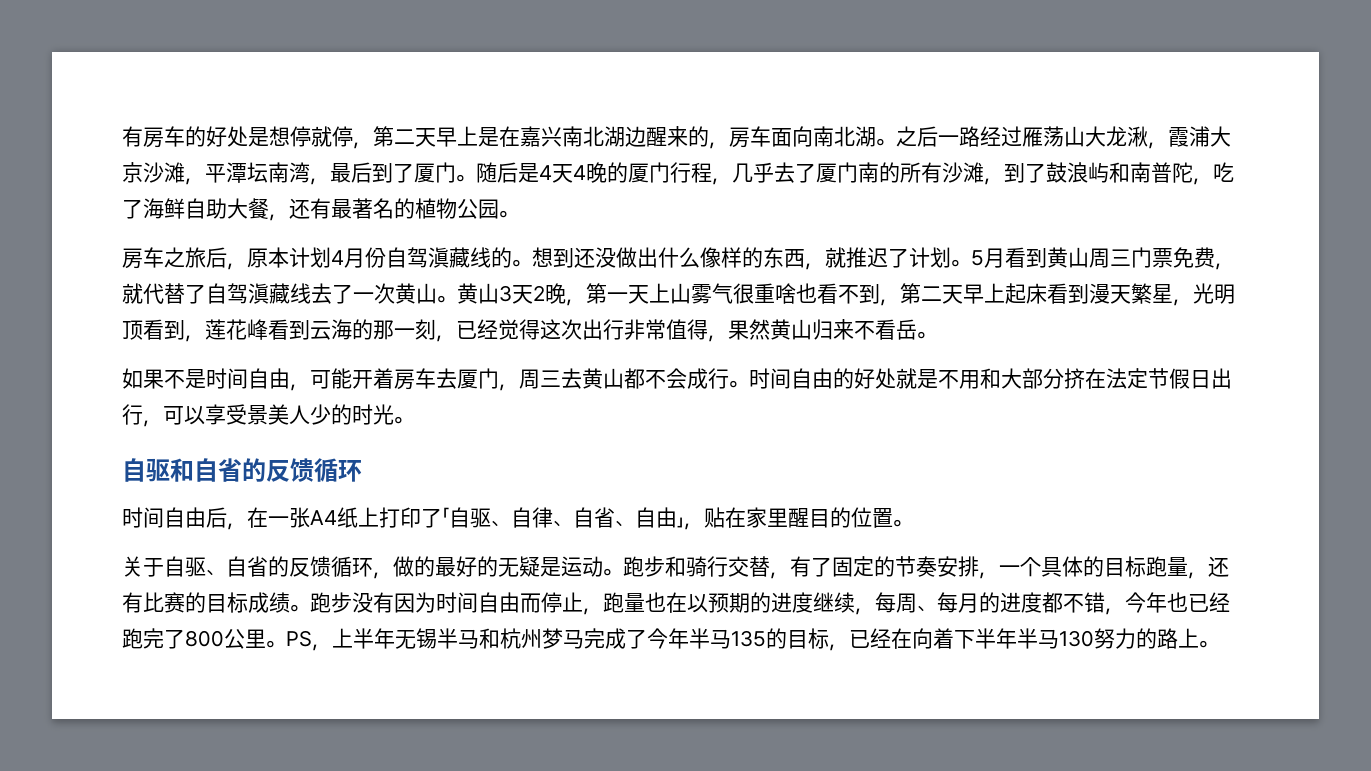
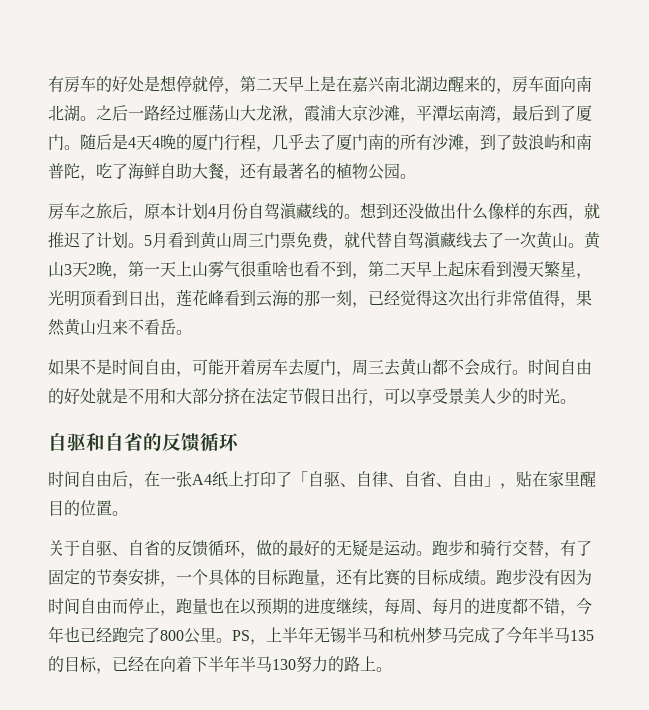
- 5月看到黄山周三门票免费，就代替了自驾滇藏线去了一次黄山。
+ 5月看到黄山周三门票免费，就代替自驾滇藏线去了一次黄山。
- 黄山3天2晚，第一天上山雾气很重啥也看不到，第二天早上起床看到漫天繁星，光明顶看到，莲花峰看到云海的那一刻，已经觉得这次出行非常值得，果然黄山归来不看岳。
+ 黄山3天2晚，第一天上山雾气很重啥也看不到，第二天早上起床看到漫天繁星，光明顶看到日出，莲花峰看到云海的那一刻，已经觉得这次出行非常值得，果然黄山归来不看岳。

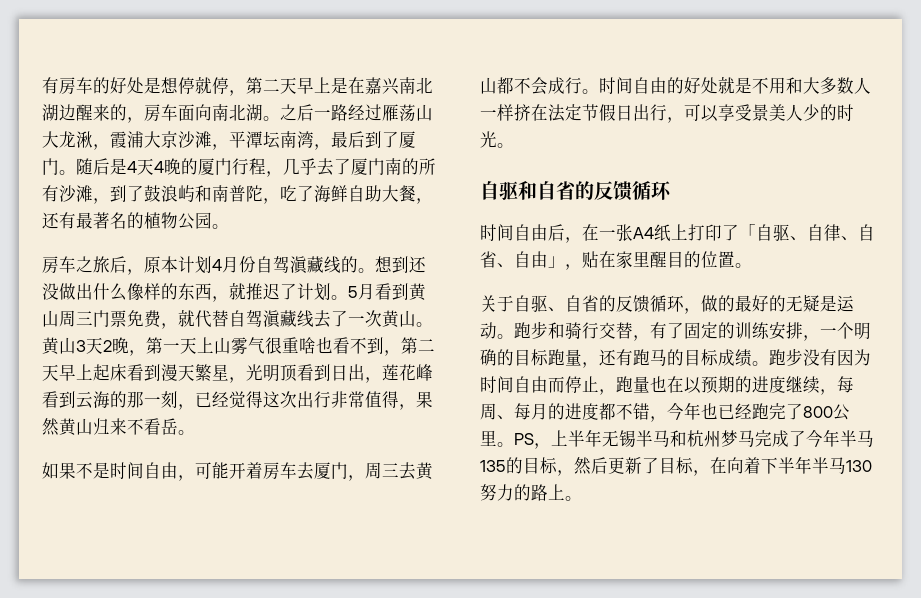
- 时间自由的好处就是不用和大部分挤在法定节假日出行，可以享受景美人少的时光。
+ 时间自由的好处就是不用和大多数人一样挤在法定节假日出行，可以享受景美人少的时光。
- 跑步和骑行交替，有了固定的节奏安排，一个具体的目标跑量，还有比赛的目标成绩。
+ 跑步和骑行交替，有了固定的训练安排，一个明确的目标跑量，还有跑马的目标成绩。
- PS，上半年无锡半马和杭州梦马完成了今年半马135的目标，已经在向着下半年半马130努力的路上。
+ PS，上半年无锡半马和杭州梦马完成了今年半马135的目标，然后更新了目标，在向着下半年半马130努力的路上。

